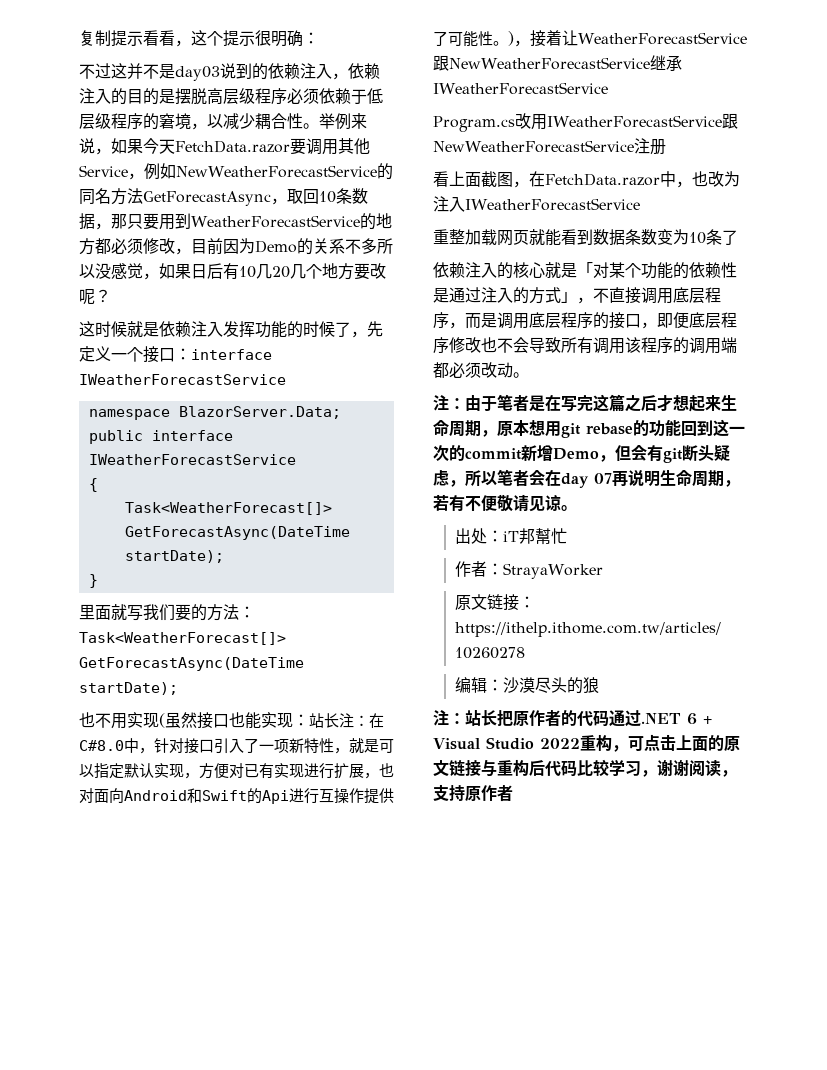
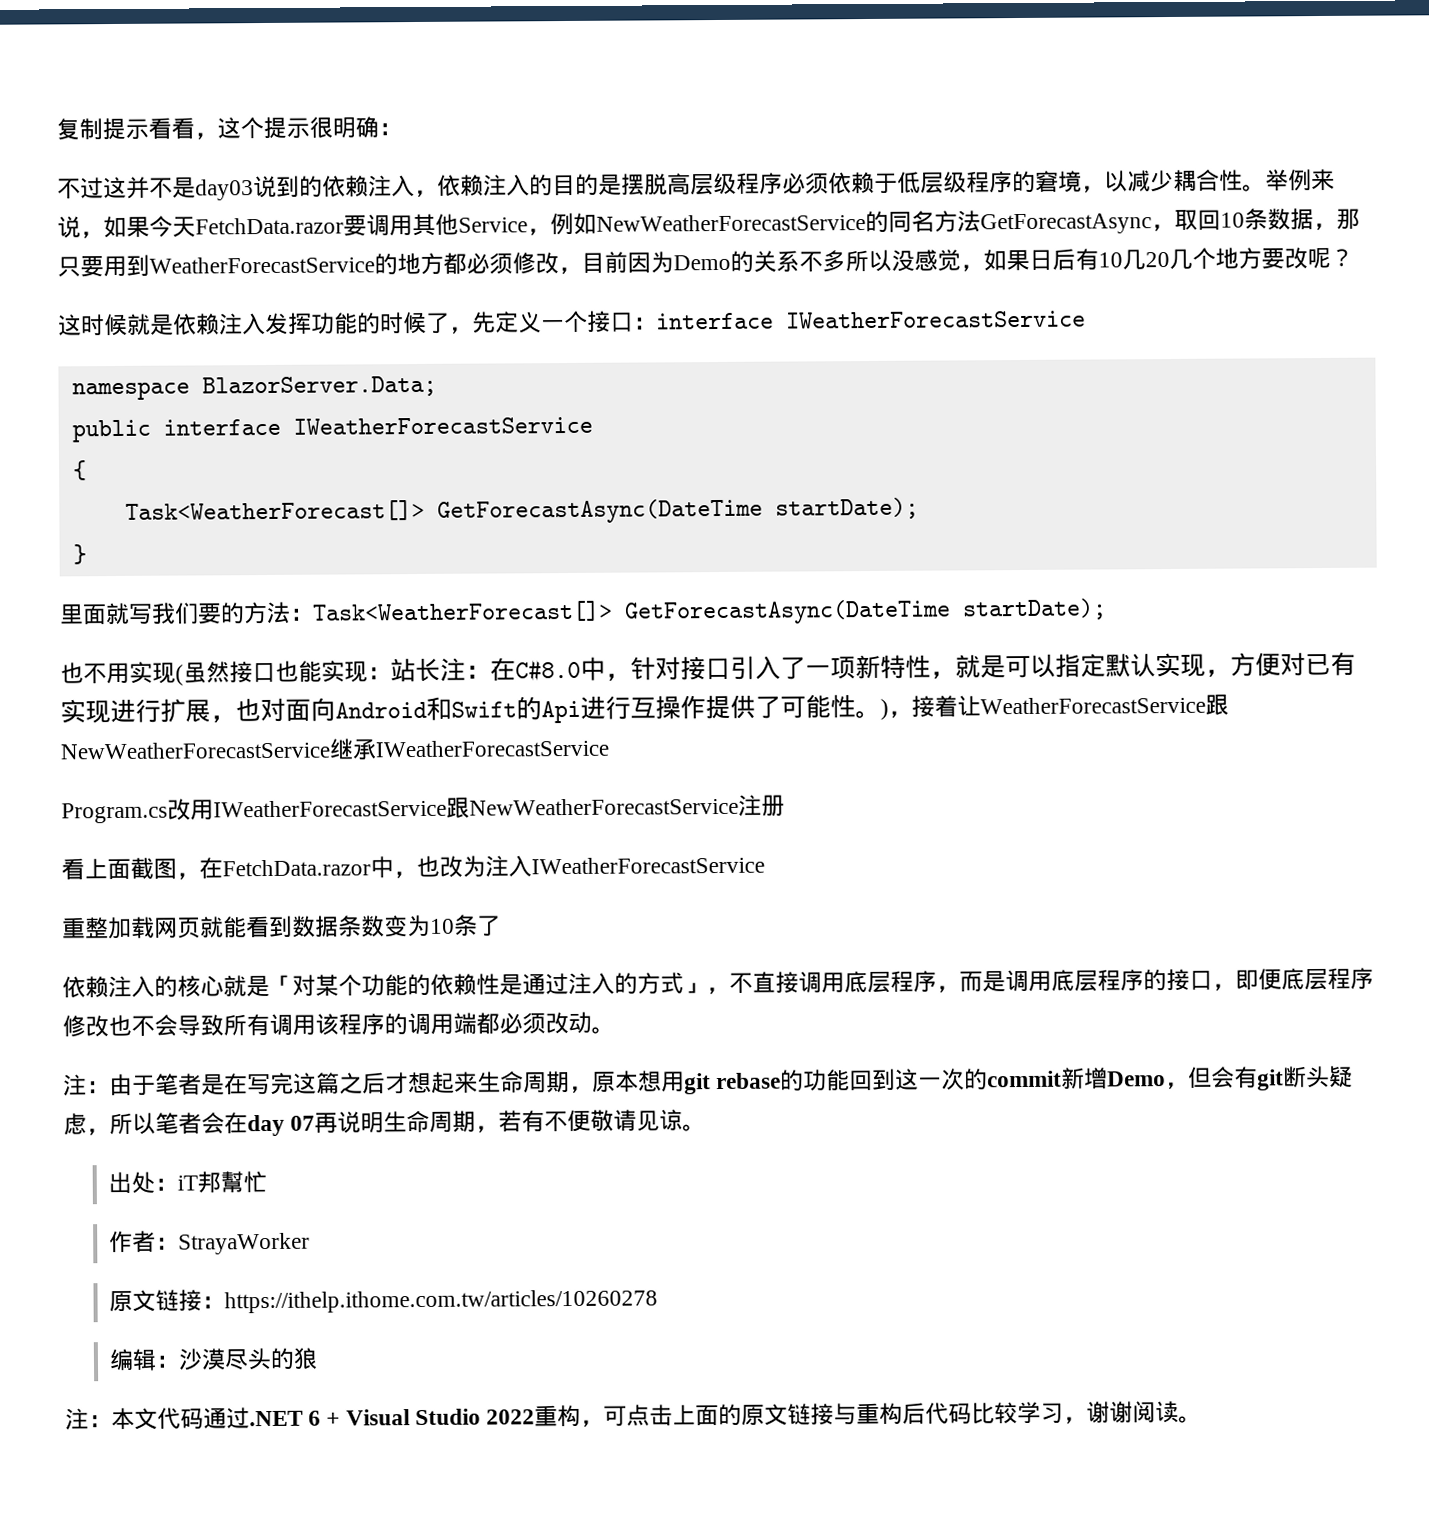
- 注：站长把原作者的代码通过.NET 6 + Visual Studio 2022重构，可点击上面的原文链接与重构后代码比较学习，谢谢阅读，支持原作者
+ 注：本文代码通过.NET 6 + Visual Studio 2022重构，可点击上面的原文链接与重构后代码比较学习，谢谢阅读。

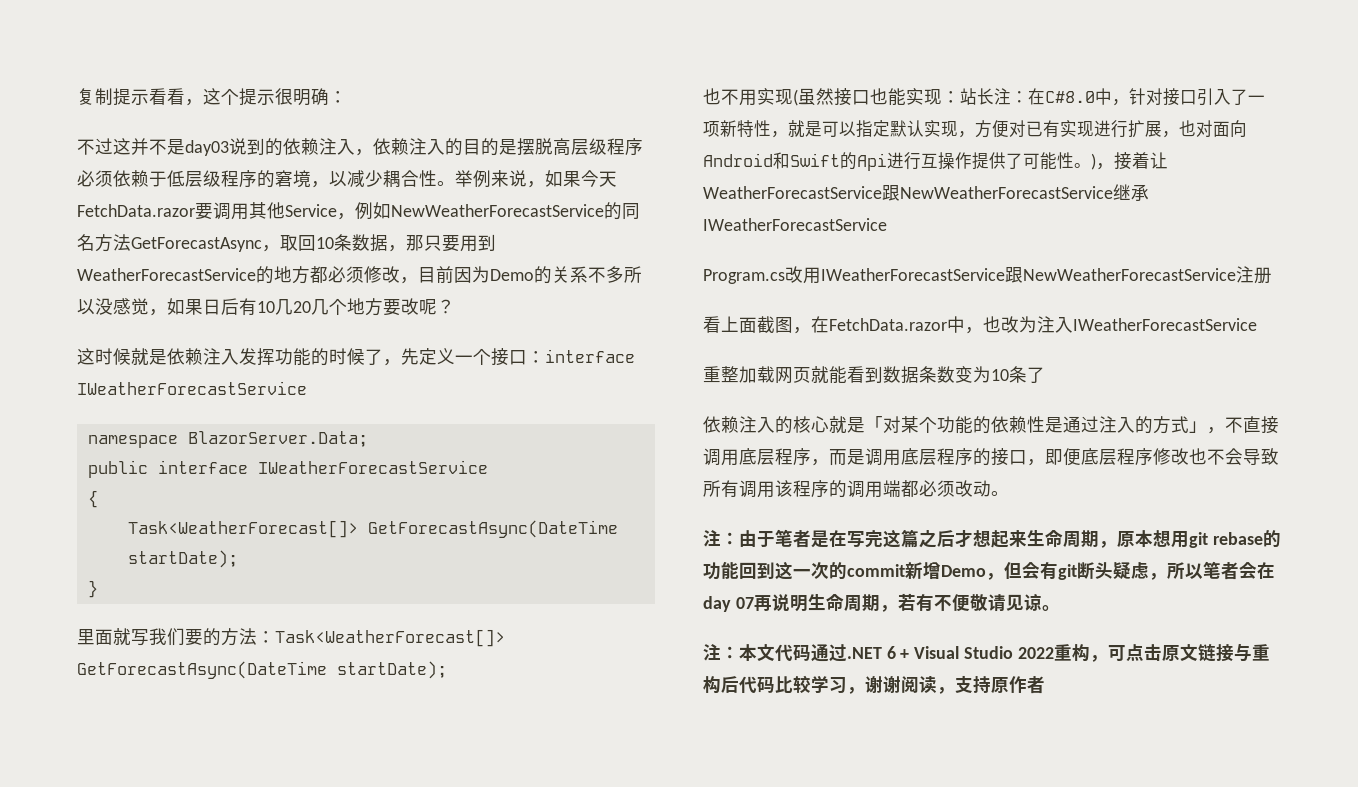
- 出处：iT邦幫忙
- 作者：StrayaWorker
- 原文链接：https://ithelp.ithome.com.tw/articles/10260278
- 编辑：沙漠尽头的狼
- 注：本文代码通过.NET 6 + Visual Studio 2022重构，可点击上面的原文链接与重构后代码比较学习，谢谢阅读。
+ 注：本文代码通过.NET 6 + Visual Studio 2022重构，可点击原文链接与重构后代码比较学习，谢谢阅读，支持原作者

